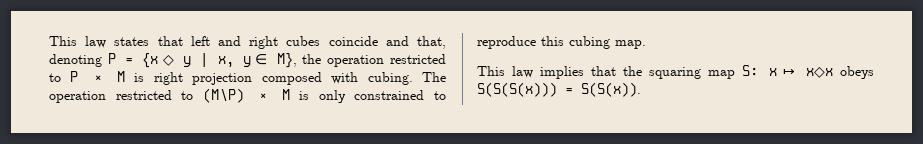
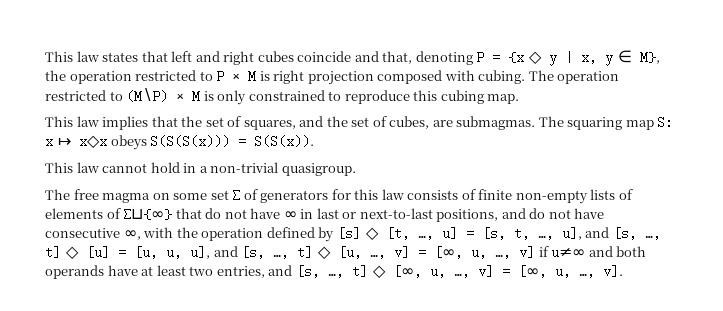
- This law implies that the squaring map S: x ↦ x◇x obeys S(S(S(x))) = S(S(x)).
+ This law implies that the set of squares, and the set of cubes, are submagmas. The squaring map S: x ↦ x◇x obeys S(S(S(x))) = S(S(x)).
+ This law cannot hold in a non-trivial quasigroup.
+ The free magma on some set Σ of generators for this law consists of finite non-empty lists of elements of Σ⊔{∞} that do not have ∞ in last or next-to-last positions, and do not have consecutive ∞, with the operation defined by [s] ◇ [t, …, u] = [s, t, …, u], and [s, …, t] ◇ [u] = [u, u, u], and [s, …, t] ◇ [u, …, v] = [∞, u, …, v] if u≠∞ and both operands have at least two entries, and [s, …, t] ◇ [∞, u, …, v] = [∞, u, …, v].

